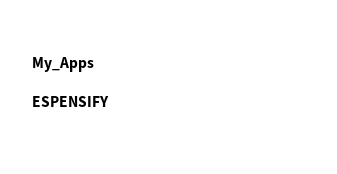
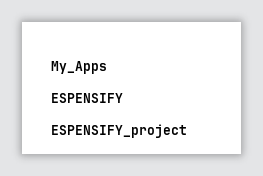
+ ESPENSIFY_project

